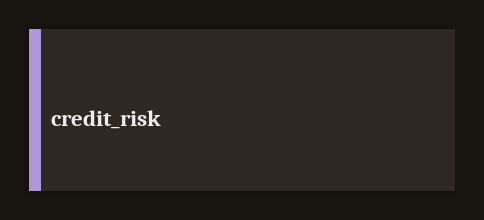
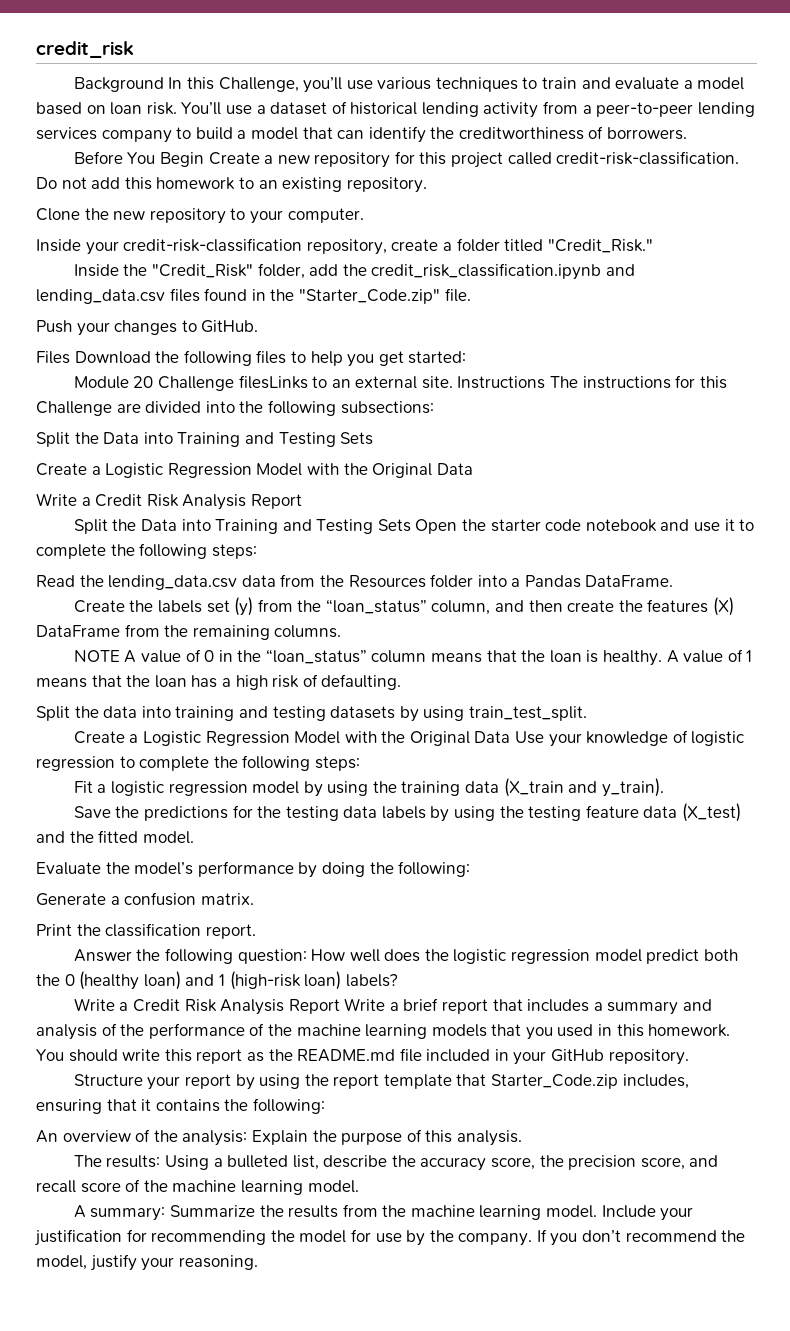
+ Background In this Challenge, you’ll use various techniques to train and evaluate a model based on loan risk. You’ll use a dataset of historical lending activity from a peer-to-peer lending services company to build a model that can identify the creditworthiness of borrowers.
+ Before You Begin Create a new repository for this project called credit-risk-classification. Do not add this homework to an existing repository.
+ Clone the new repository to your computer.
+ Inside your credit-risk-classification repository, create a folder titled "Credit_Risk."
+ Inside the "Credit_Risk" folder, add the credit_risk_classification.ipynb and lending_data.csv files found in the "Starter_Code.zip" file.
+ Push your changes to GitHub.
+ Files Download the following files to help you get started:
+ Module 20 Challenge filesLinks to an external site. Instructions The instructions for this Challenge are divided into the following subsections:
+ Split the Data into Training and Testing Sets
+ Create a Logistic Regression Model with the Original Data
+ Write a Credit Risk Analysis Report
+ Split the Data into Training and Testing Sets Open the starter code notebook and use it to complete the following steps:
+ Read the lending_data.csv data from the Resources folder into a Pandas DataFrame.
+ Create the labels set (y) from the “loan_status” column, and then create the features (X) DataFrame from the remaining columns.
+ NOTE A value of 0 in the “loan_status” column means that the loan is healthy. A value of 1 means that the loan has a high risk of defaulting.
+ Split the data into training and testing datasets by using train_test_split.
+ Create a Logistic Regression Model with the Original Data Use your knowledge of logistic regression to complete the following steps:
+ Fit a logistic regression model by using the training data (X_train and y_train).
+ Save the predictions for the testing data labels by using the testing feature data (X_test) and the fitted model.
+ Evaluate the model’s performance by doing the following:
+ Generate a confusion matrix.
+ Print the classification report.
+ Answer the following question: How well does the logistic regression model predict both the 0 (healthy loan) and 1 (high-risk loan) labels?
+ Write a Credit Risk Analysis Report Write a brief report that includes a summary and analysis of the performance of the machine learning models that you used in this homework. You should write this report as the README.md file included in your GitHub repository.
+ Structure your report by using the report template that Starter_Code.zip includes, ensuring that it contains the following:
+ An overview of the analysis: Explain the purpose of this analysis.
+ The results: Using a bulleted list, describe the accuracy score, the precision score, and recall score of the machine learning model.
+ A summary: Summarize the results from the machine learning model. Include your justification for recommending the model for use by the company. If you don’t recommend the model, justify your reasoning.

